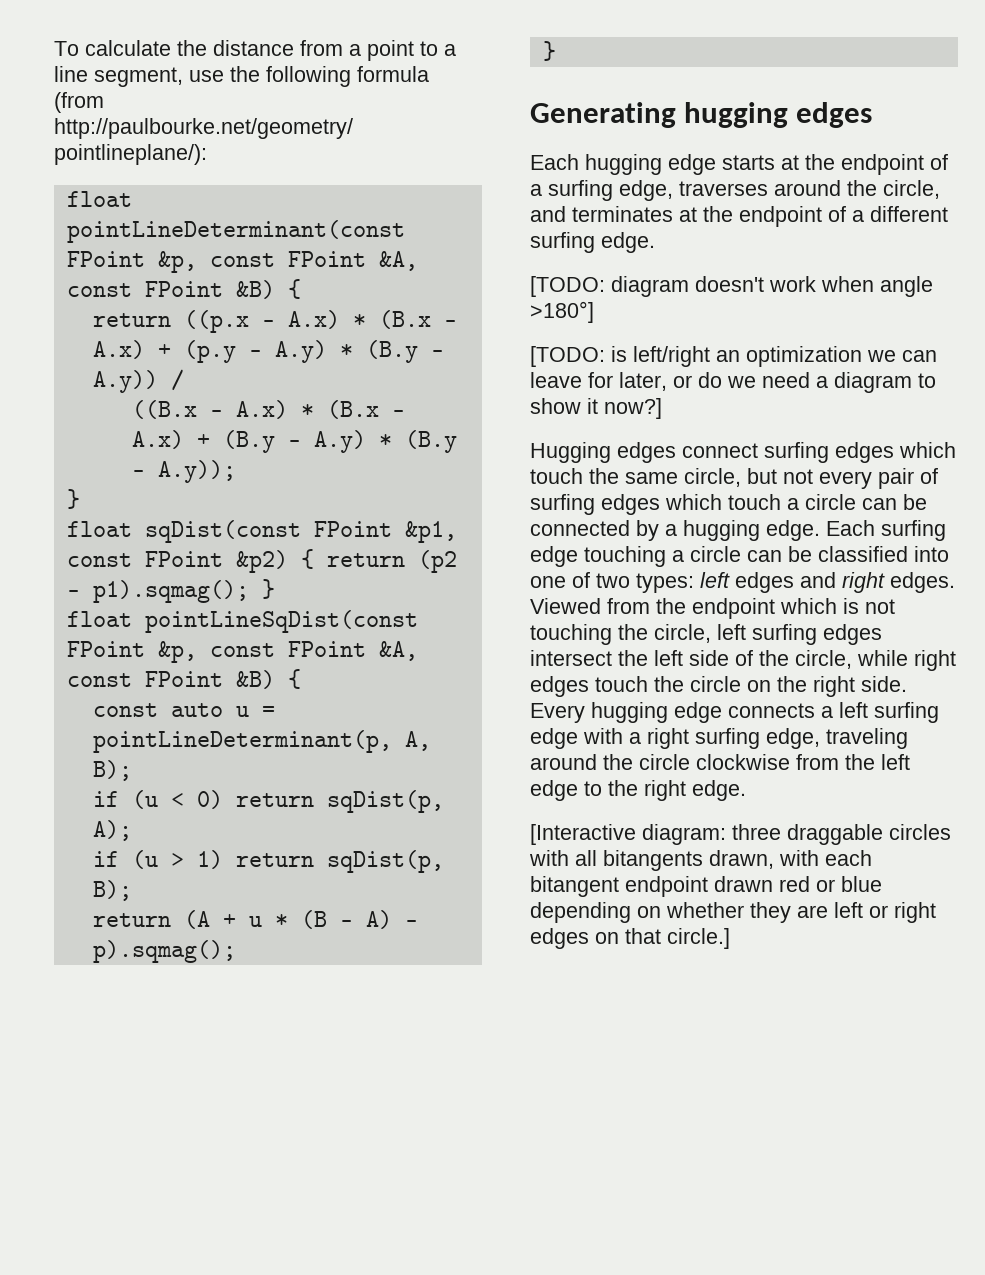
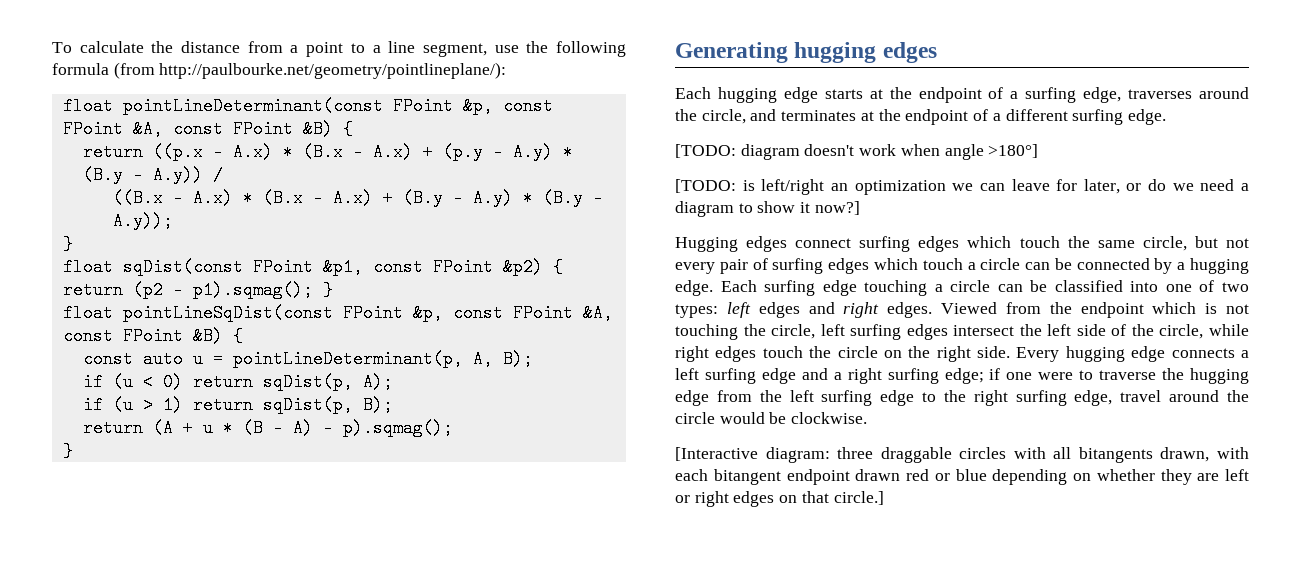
- Every hugging edge connects a left surfing edge with a right surfing edge, traveling around the circle clockwise from the left edge to the right edge.
+ Every hugging edge connects a left surfing edge and a right surfing edge; if one were to traverse the hugging edge from the left surfing edge to the right surfing edge, travel around the circle would be clockwise.

